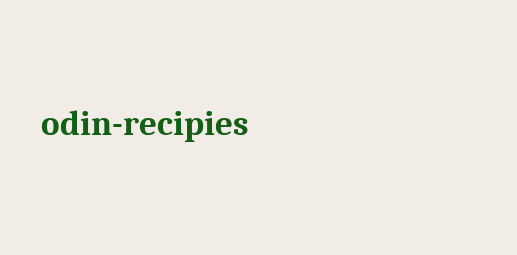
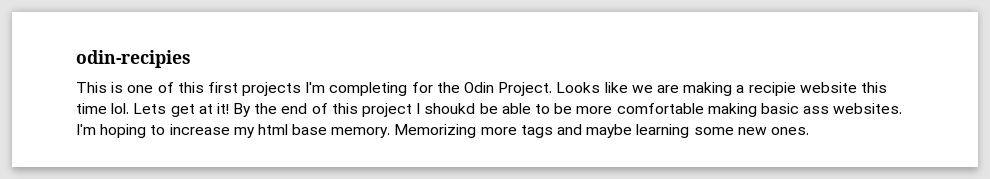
+ This is one of this first projects I'm completing for the Odin Project. Looks like we are making a recipie website this time lol. Lets get at it! By the end of this project I shoukd be able to be more comfortable making basic ass websites. I'm hoping to increase my html base memory. Memorizing more tags and maybe learning some new ones.

